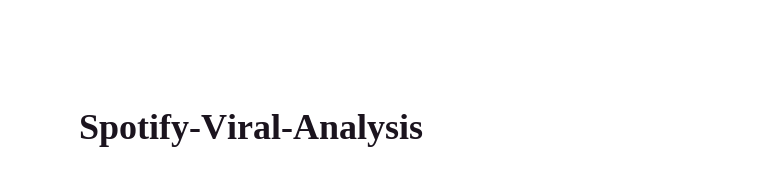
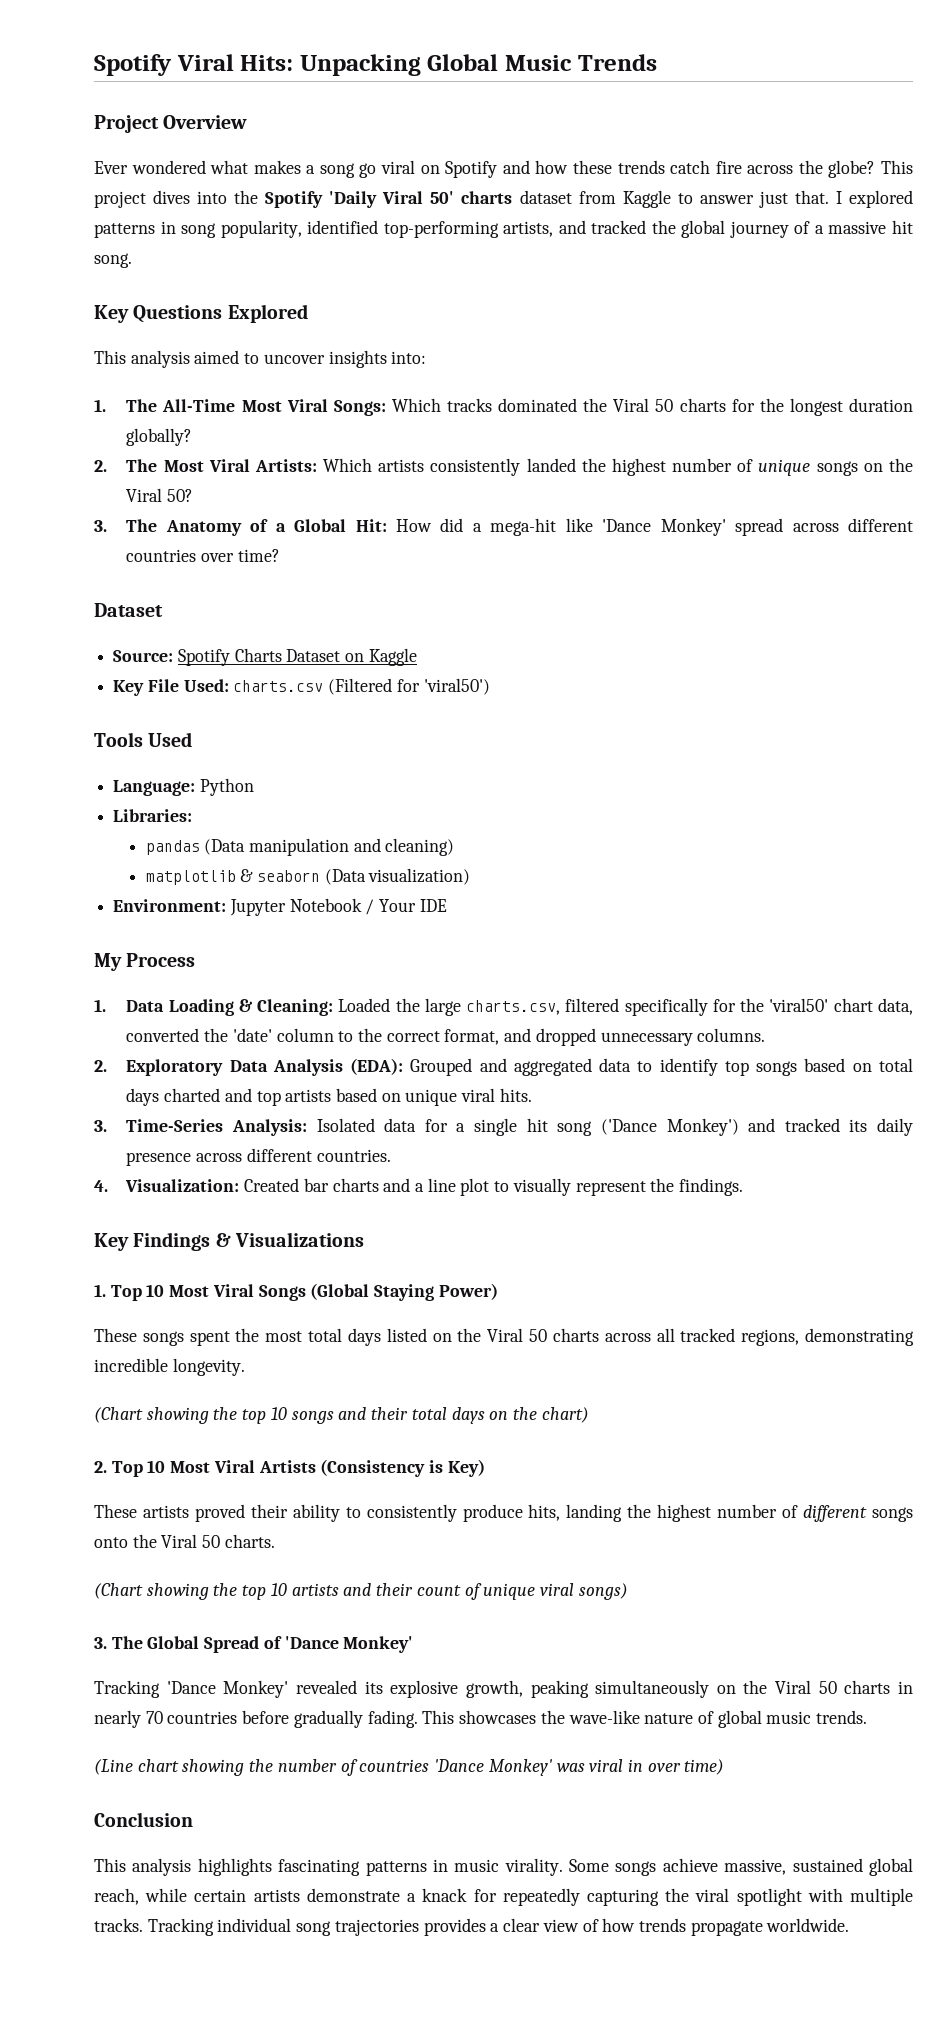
- Spotify-Viral-Analysis
+ Spotify Viral Hits: Unpacking Global Music Trends
+ Project Overview
+ Ever wondered what makes a song go viral on Spotify and how these trends catch fire across the globe? This project dives into the Spotify 'Daily Viral 50' charts dataset from Kaggle to answer just that. I explored patterns in song popularity, identified top-performing artists, and tracked the global journey of a massive hit song.
+ Key Questions Explored
+ This analysis aimed to uncover insights into:
+ 1. The All-Time Most Viral Songs: Which tracks dominated the Viral 50 charts for the longest duration globally?
+ 2. The Most Viral Artists: Which artists consistently landed the highest number of unique songs on the Viral 50?
+ 3. The Anatomy of a Global Hit: How did a mega-hit like 'Dance Monkey' spread across different countries over time?
+ Dataset
+ Source: Spotify Charts Dataset on Kaggle
+ Key File Used: charts.csv (Filtered for 'viral50')
+ Tools Used
+ Language: Python
+ Libraries:
+ pandas (Data manipulation and cleaning)
+ matplotlib & seaborn (Data visualization)
+ Environment: Jupyter Notebook / Your IDE
+ My Process
+ 1. Data Loading & Cleaning: Loaded the large charts.csv, filtered specifically for the 'viral50' chart data, converted the 'date' column to the correct format, and dropped unnecessary columns.
+ 2. Exploratory Data Analysis (EDA): Grouped and aggregated data to identify top songs based on total days charted and top artists based on unique viral hits.
+ 3. Time-Series Analysis: Isolated data for a single hit song ('Dance Monkey') and tracked its daily presence across different countries.
+ 4. Visualization: Created bar charts and a line plot to visually represent the findings.
+ Key Findings & Visualizations
+ 1. Top 10 Most Viral Songs (Global Staying Power)
+ These songs spent the most total days listed on the Viral 50 charts across all tracked regions, demonstrating incredible longevity.
+ (Chart showing the top 10 songs and their total days on the chart)
+ 2. Top 10 Most Viral Artists (Consistency is Key)
+ These artists proved their ability to consistently produce hits, landing the highest number of different songs onto the Viral 50 charts.
+ (Chart showing the top 10 artists and their count of unique viral songs)
+ 3. The Global Spread of 'Dance Monkey'
+ Tracking 'Dance Monkey' revealed its explosive growth, peaking simultaneously on the Viral 50 charts in nearly 70 countries before gradually fading. This showcases the wave-like nature of global music trends.
+ (Line chart showing the number of countries 'Dance Monkey' was viral in over time)
+ Conclusion
+ This analysis highlights fascinating patterns in music virality. Some songs achieve massive, sustained global reach, while certain artists demonstrate a knack for repeatedly capturing the viral spotlight with multiple tracks. Tracking individual song trajectories provides a clear view of how trends propagate worldwide.

